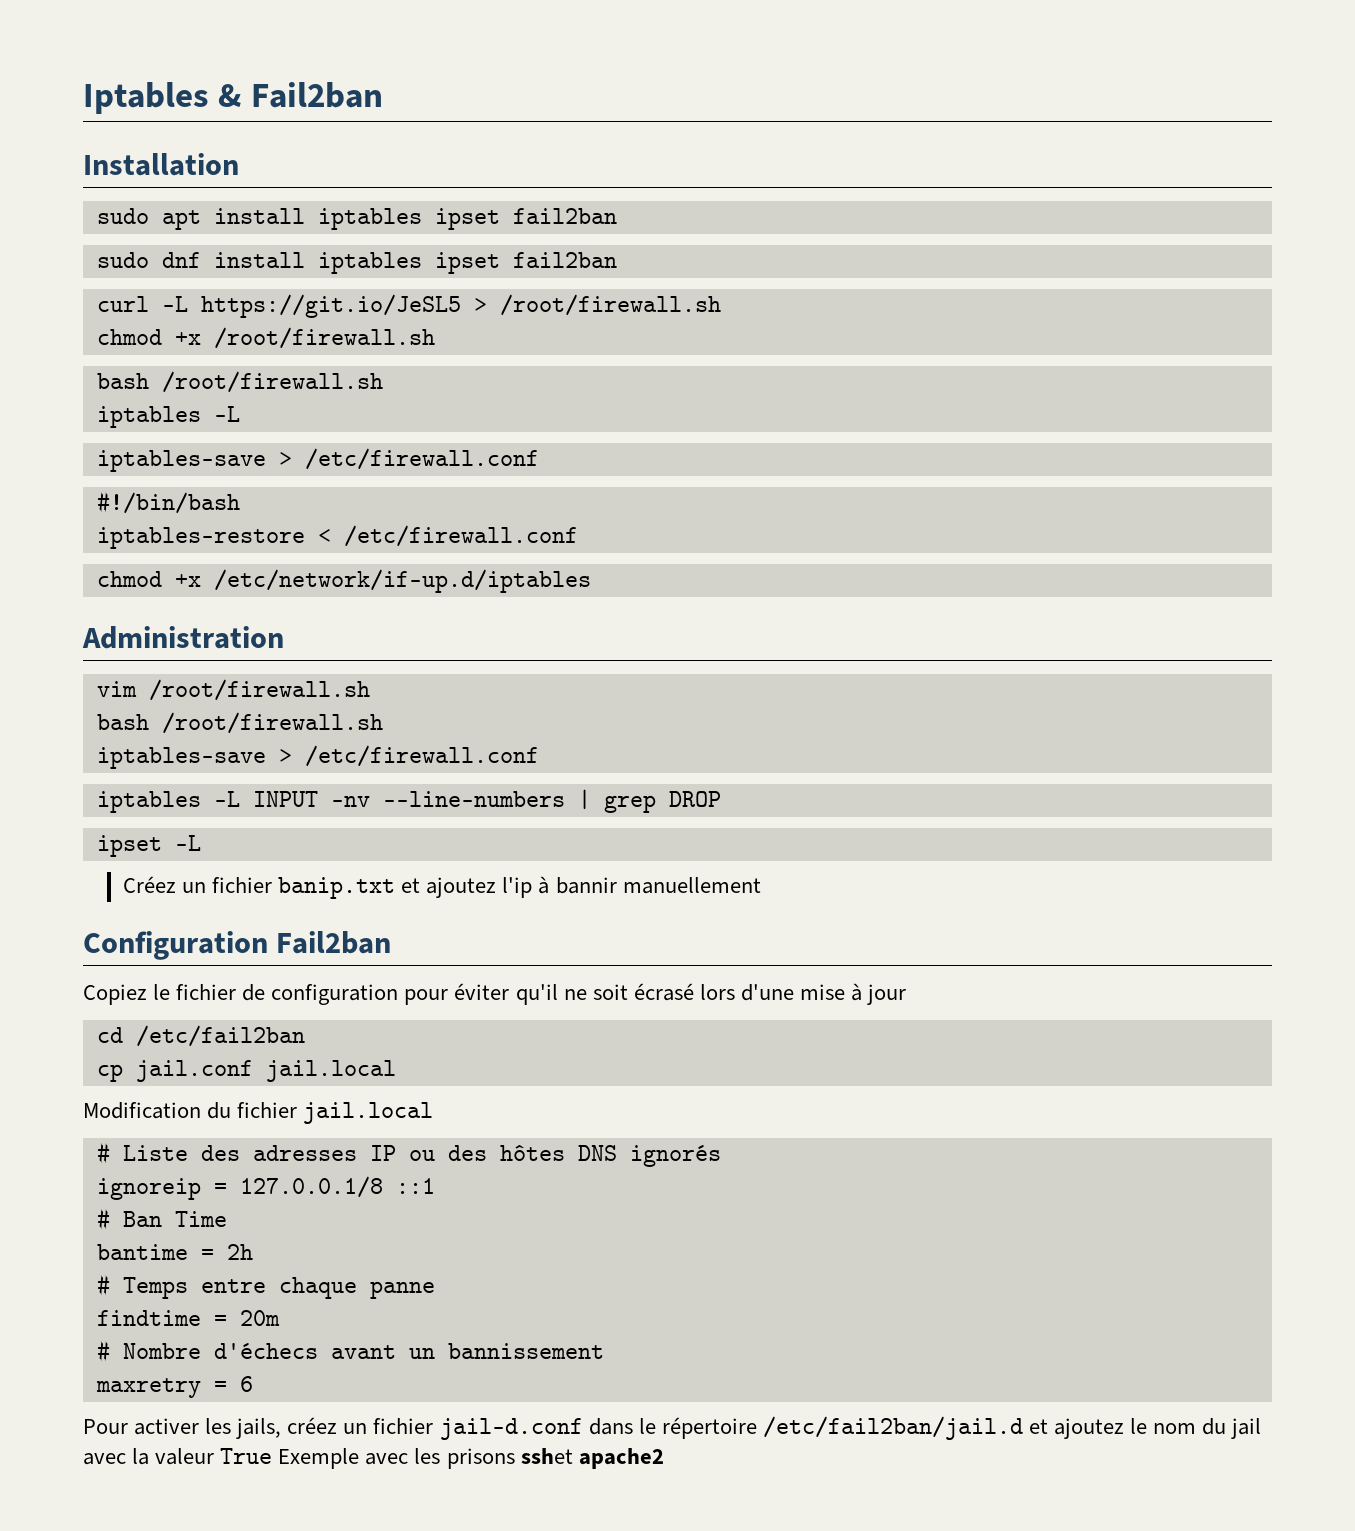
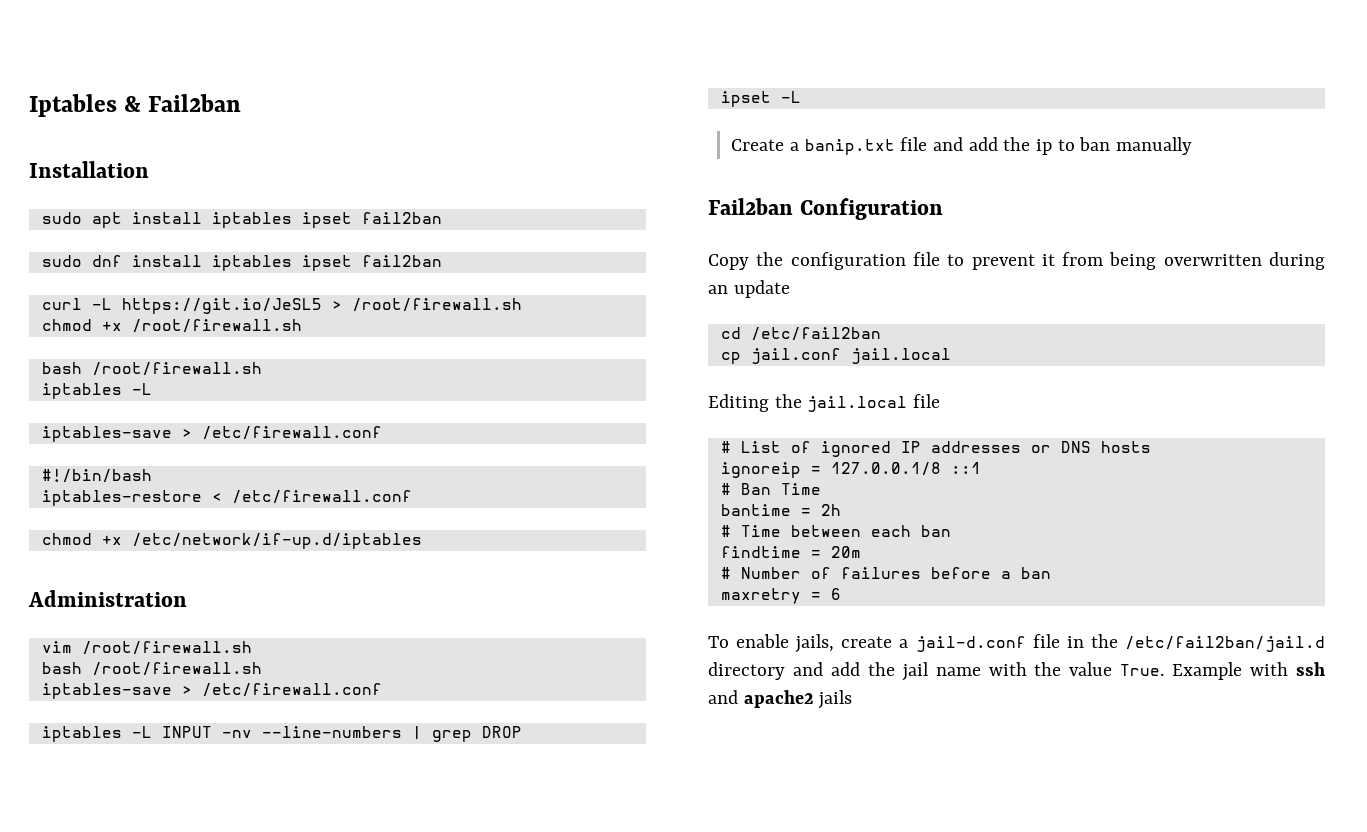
- Créez un fichier banip.txt et ajoutez l'ip à bannir manuellement
- Configuration Fail2ban
- Copiez le fichier de configuration pour éviter qu'il ne soit écrasé lors d'une mise à jour
+ Create a banip.txt file and add the ip to ban manually
+ Fail2ban Configuration
+ Copy the configuration file to prevent it from being overwritten during an update
- Modification du fichier jail.local
- # Liste des adresses IP ou des hôtes DNS ignorés
+ Editing the jail.local file
+ # List of ignored IP addresses or DNS hosts
- # Temps entre chaque panne
+ # Time between each ban
- # Nombre d'échecs avant un bannissement
+ # Number of failures before a ban
  maxretry = 6
- Pour activer les jails, créez un fichier jail-d.conf dans le répertoire /etc/fail2ban/jail.d et ajoutez le nom du jail avec la valeur True Exemple avec les prisons sshet apache2
+ To enable jails, create a jail-d.conf file in the /etc/fail2ban/jail.d directory and add the jail name with the value True. Example with ssh and apache2 jails

